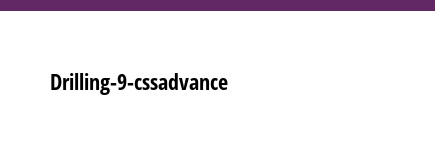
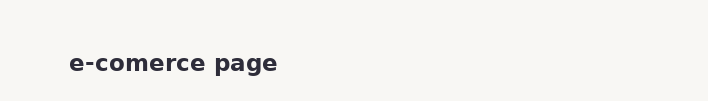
- Drilling-9-cssadvance
+ e-comerce page

